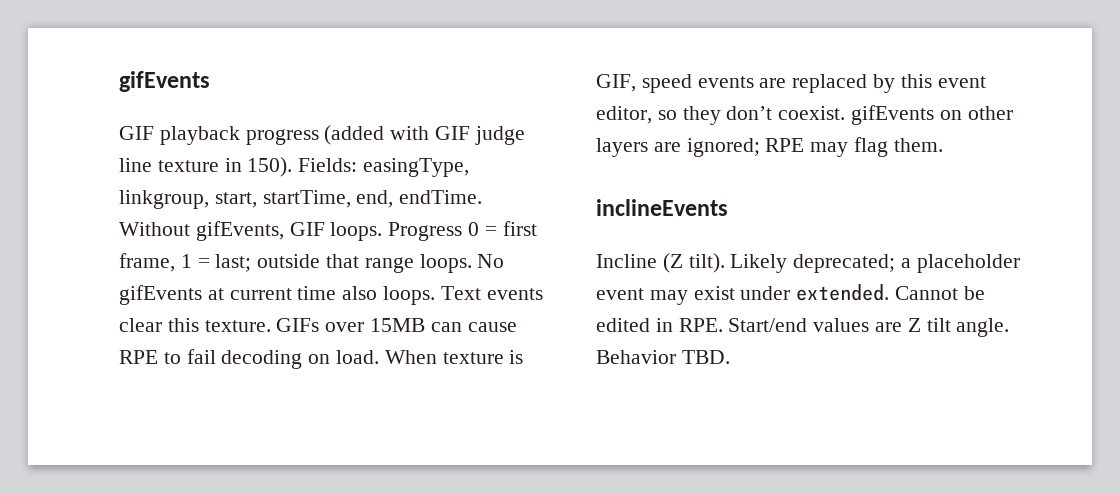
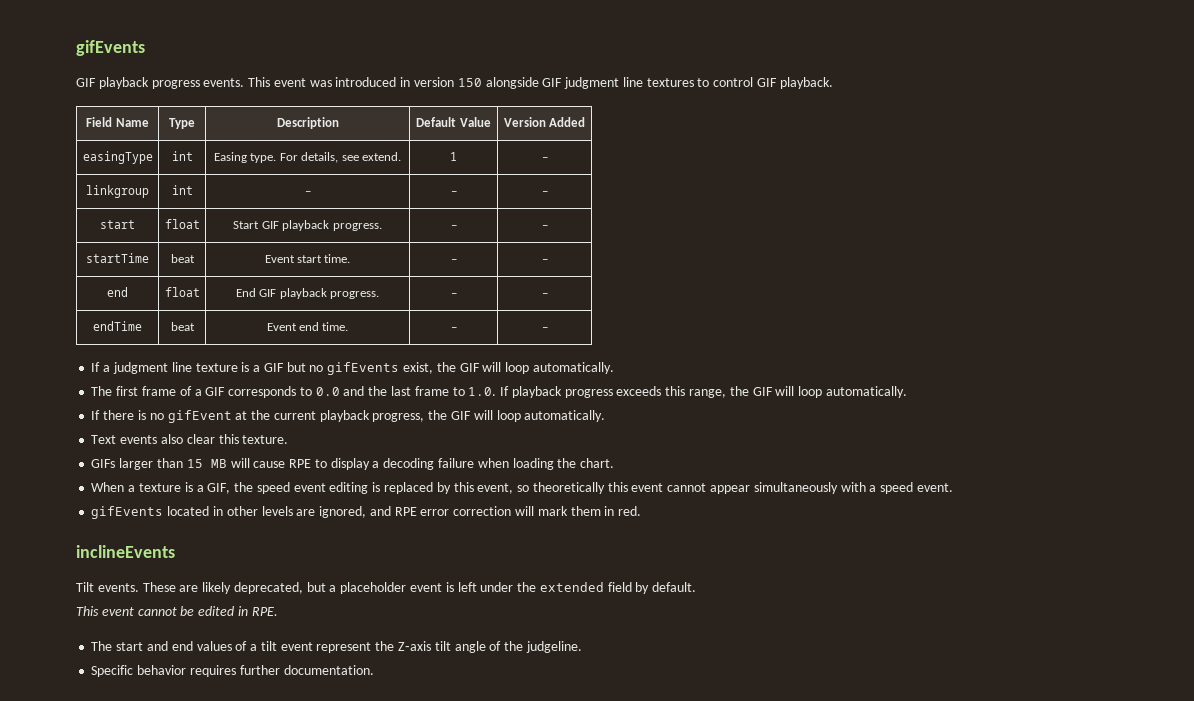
- GIF playback progress (added with GIF judge line texture in 150). Fields: easingType, linkgroup, start, startTime, end, endTime. Without gifEvents, GIF loops. Progress 0 = first frame, 1 = last; outside that range loops. No gifEvents at current time also loops. Text events clear this texture. GIFs over 15MB can cause RPE to fail decoding on load. When texture is GIF, speed events are replaced by this event editor, so they don’t coexist. gifEvents on other layers are ignored; RPE may flag them.
+ GIF playback progress events. This event was introduced in version 150 alongside GIF judgment line textures to control GIF playback.
+ Field Name | Type | Description | Default Value | Version Added
+ easingType | int | Easing type. For details, see extend. | 1 | –
+ linkgroup | int | – | – | –
+ start | float | Start GIF playback progress. | – | –
+ startTime | beat | Event start time. | – | –
+ end | float | End GIF playback progress. | – | –
+ endTime | beat | Event end time. | – | –
+ If a judgment line texture is a GIF but no gifEvents exist, the GIF will loop automatically.
+ The first frame of a GIF corresponds to 0.0 and the last frame to 1.0. If playback progress exceeds this range, the GIF will loop automatically.
+ If there is no gifEvent at the current playback progress, the GIF will loop automatically.
+ Text events also clear this texture.
+ GIFs larger than 15 MB will cause RPE to display a decoding failure when loading the chart.
+ When a texture is a GIF, the speed event editing is replaced by this event, so theoretically this event cannot appear simultaneously with a speed event.
+ gifEvents located in other levels are ignored, and RPE error correction will mark them in red.
  inclineEvents
- Incline (Z tilt). Likely deprecated; a placeholder event may exist under extended. Cannot be edited in RPE. Start/end values are Z tilt angle. Behavior TBD.
+ Tilt events. These are likely deprecated, but a placeholder event is left under the extended field by default.
+ This event cannot be edited in RPE.
+ The start and end values of a tilt event represent the Z‑axis tilt angle of the judgeline.
+ Specific behavior requires further documentation.

